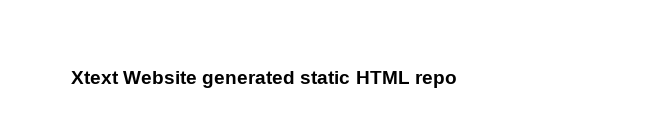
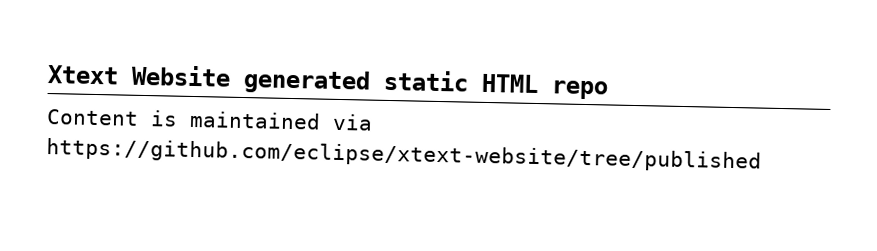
+ Content is maintained via https://github.com/eclipse/xtext-website/tree/published

